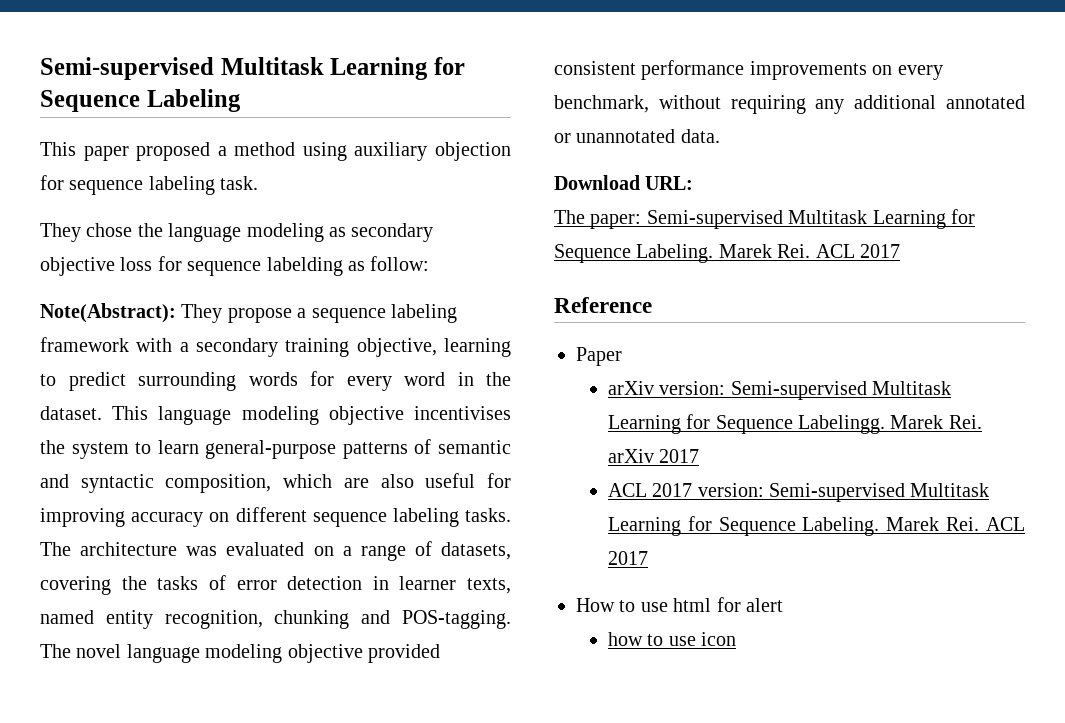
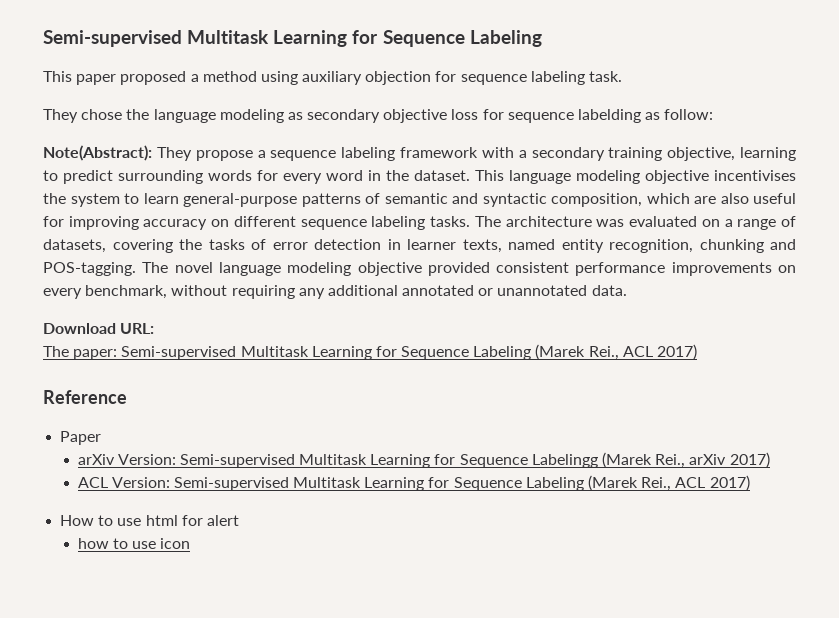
- The paper: Semi-supervised Multitask Learning for Sequence Labeling. Marek Rei. ACL 2017
+ The paper: Semi-supervised Multitask Learning for Sequence Labeling (Marek Rei., ACL 2017)
- arXiv version: Semi-supervised Multitask Learning for Sequence Labelingg. Marek Rei. arXiv 2017
- ACL 2017 version: Semi-supervised Multitask Learning for Sequence Labeling. Marek Rei. ACL 2017
+ arXiv Version: Semi-supervised Multitask Learning for Sequence Labelingg (Marek Rei., arXiv 2017)
+ ACL Version: Semi-supervised Multitask Learning for Sequence Labeling (Marek Rei., ACL 2017)

